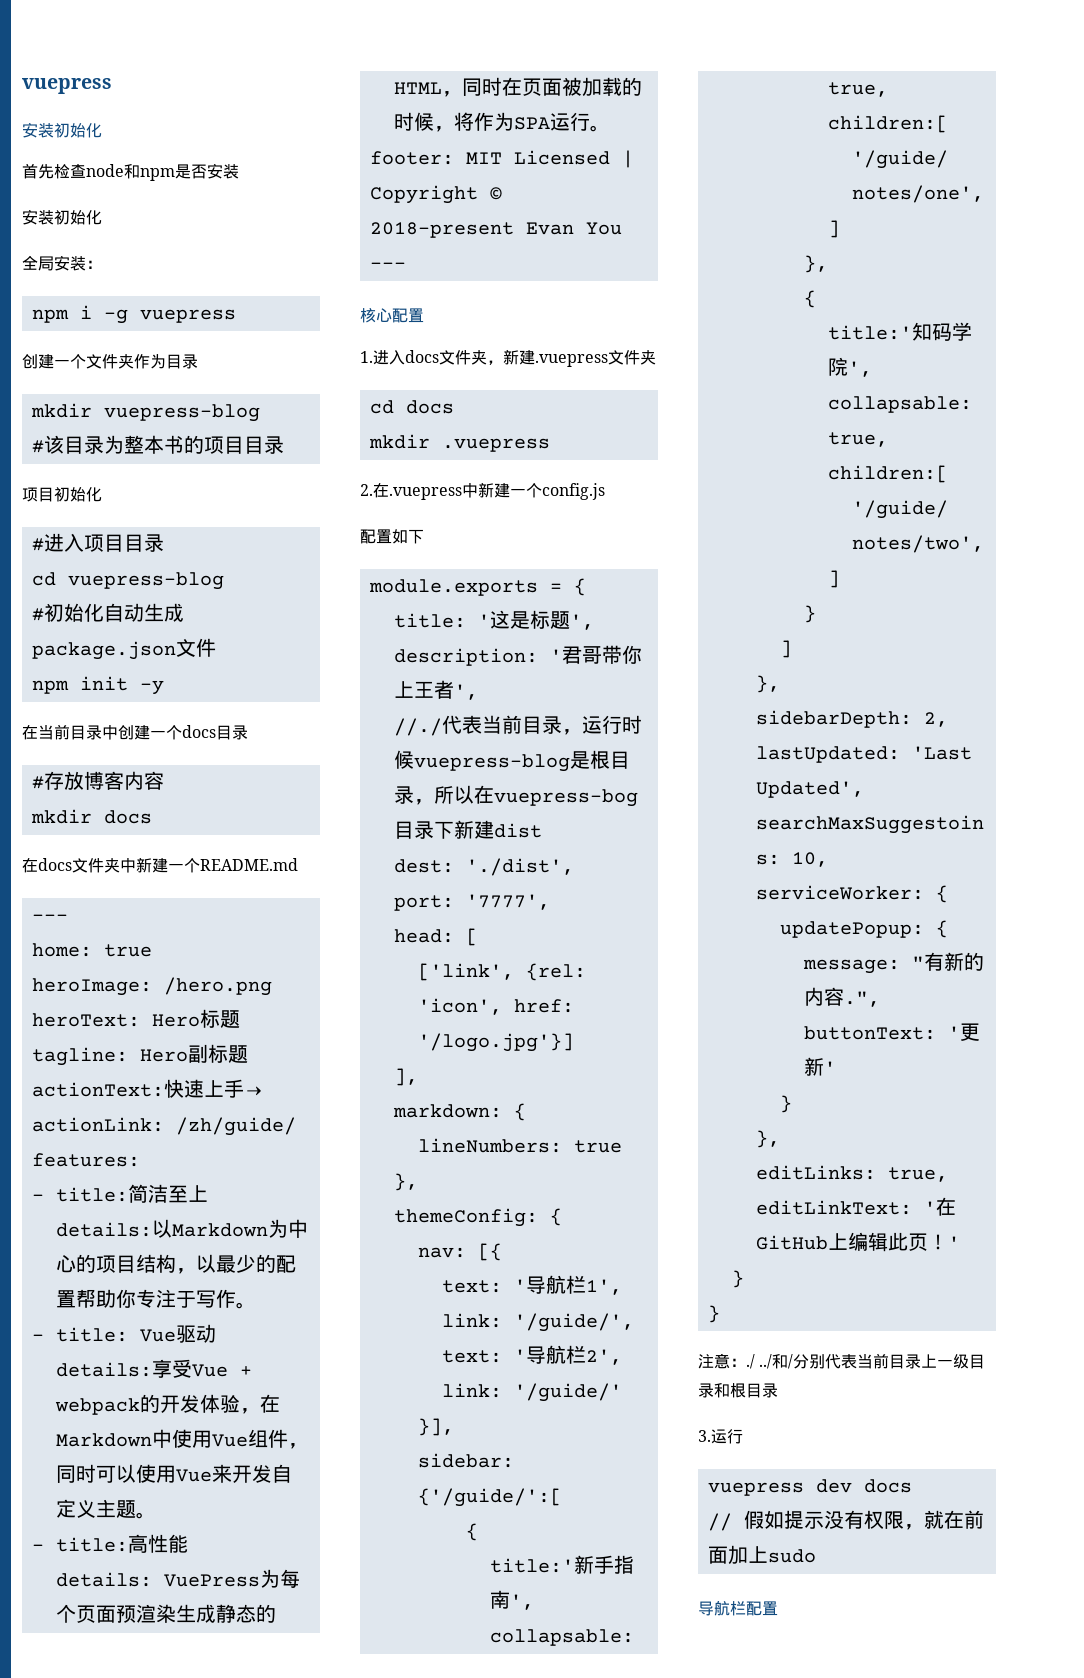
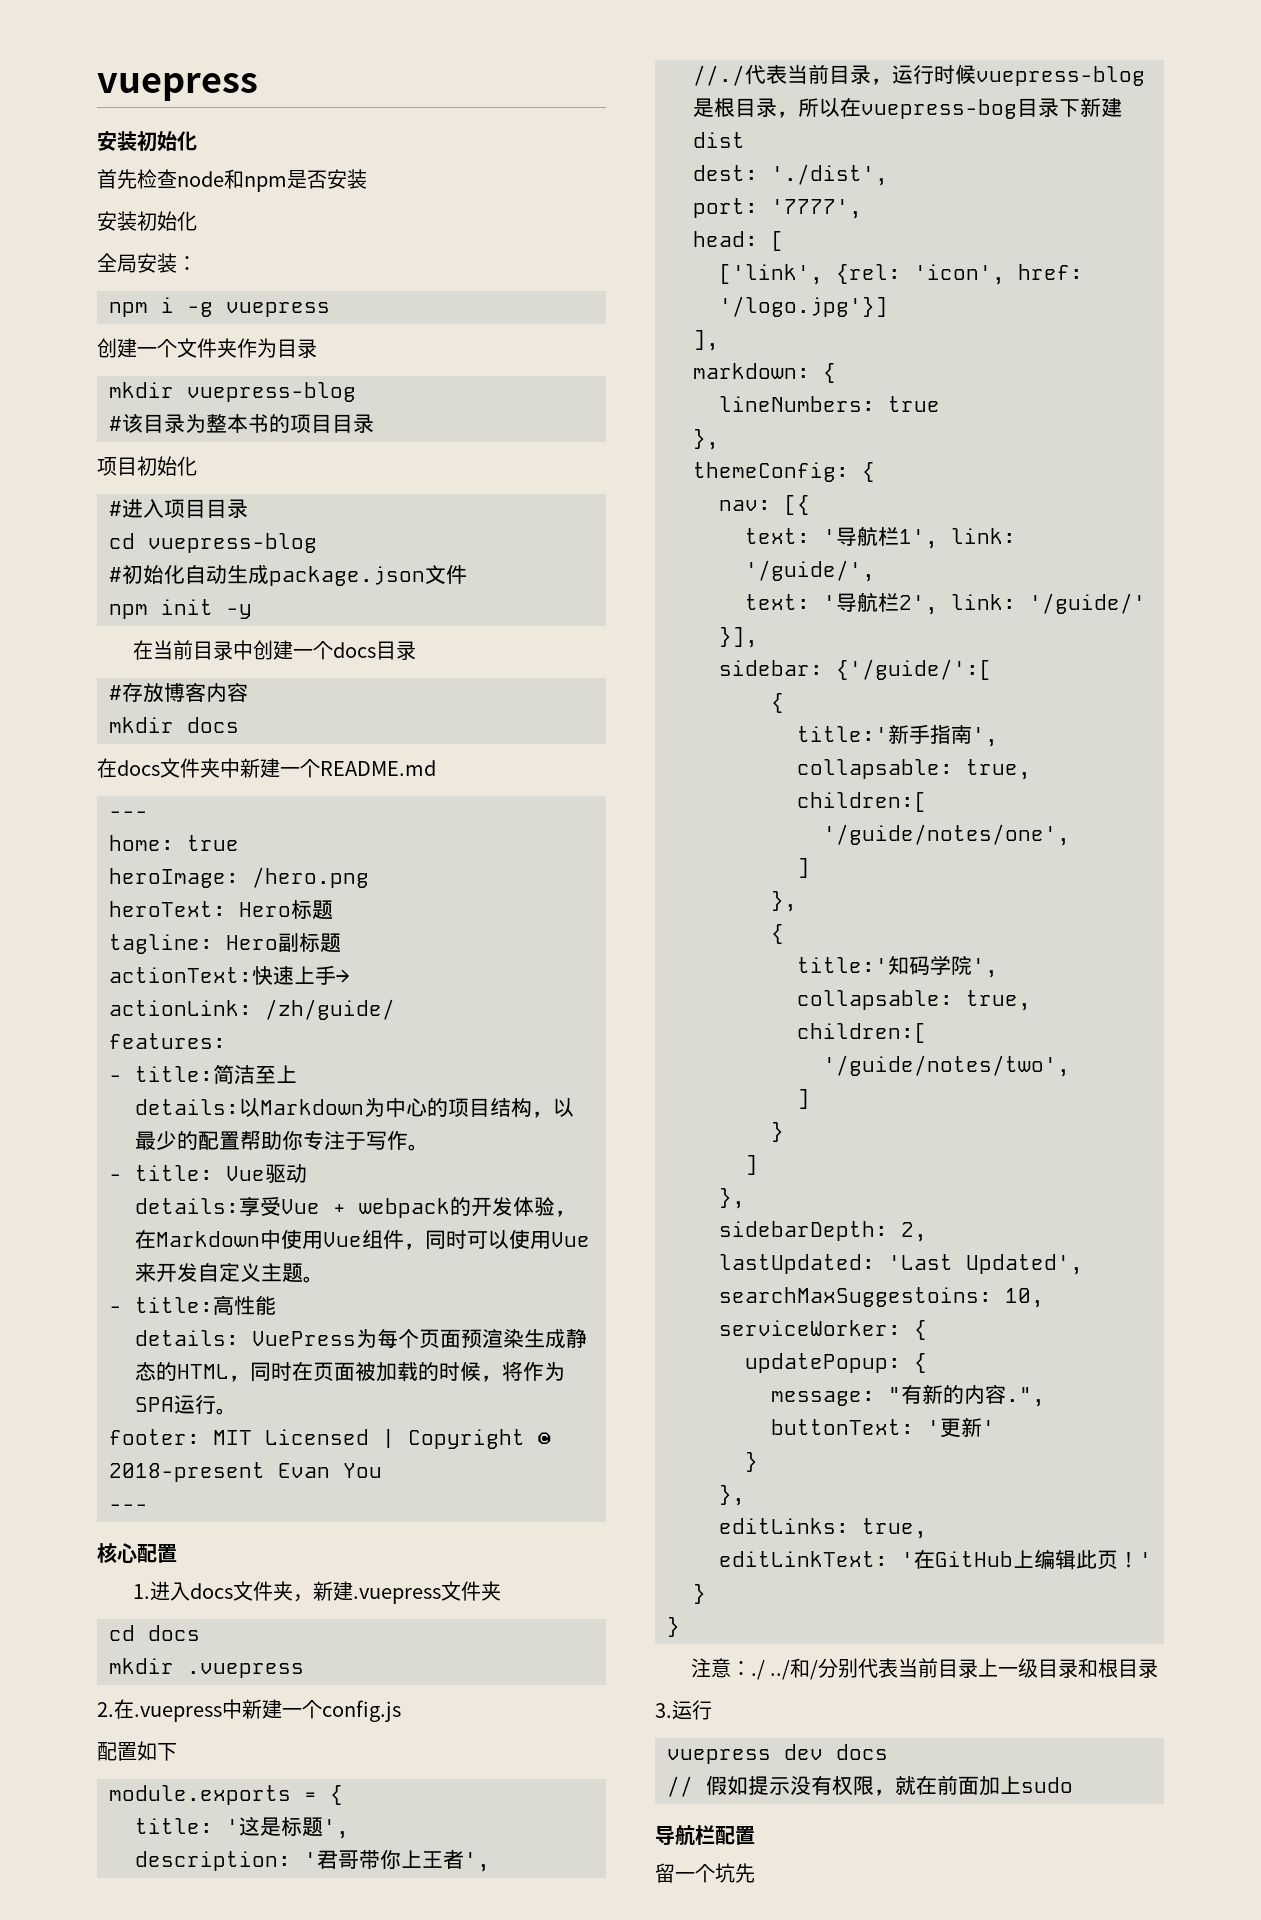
+ 留一个坑先

